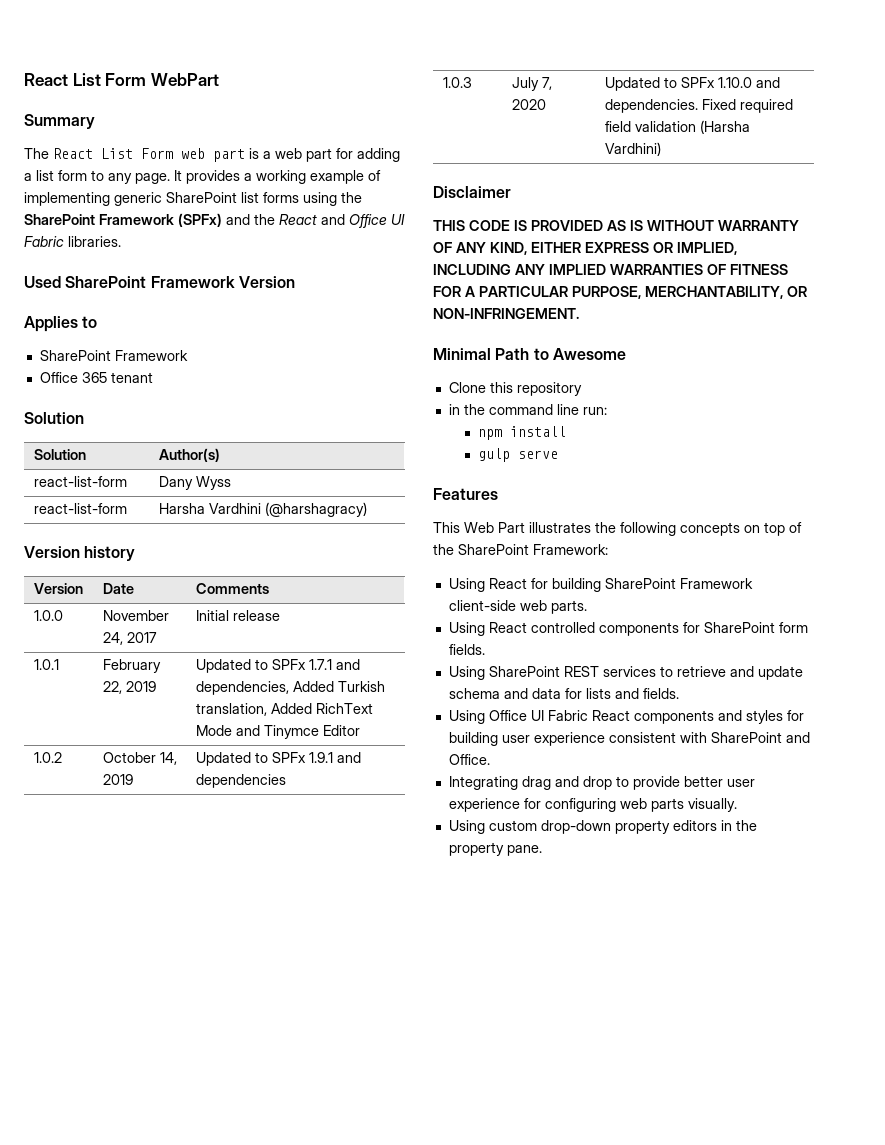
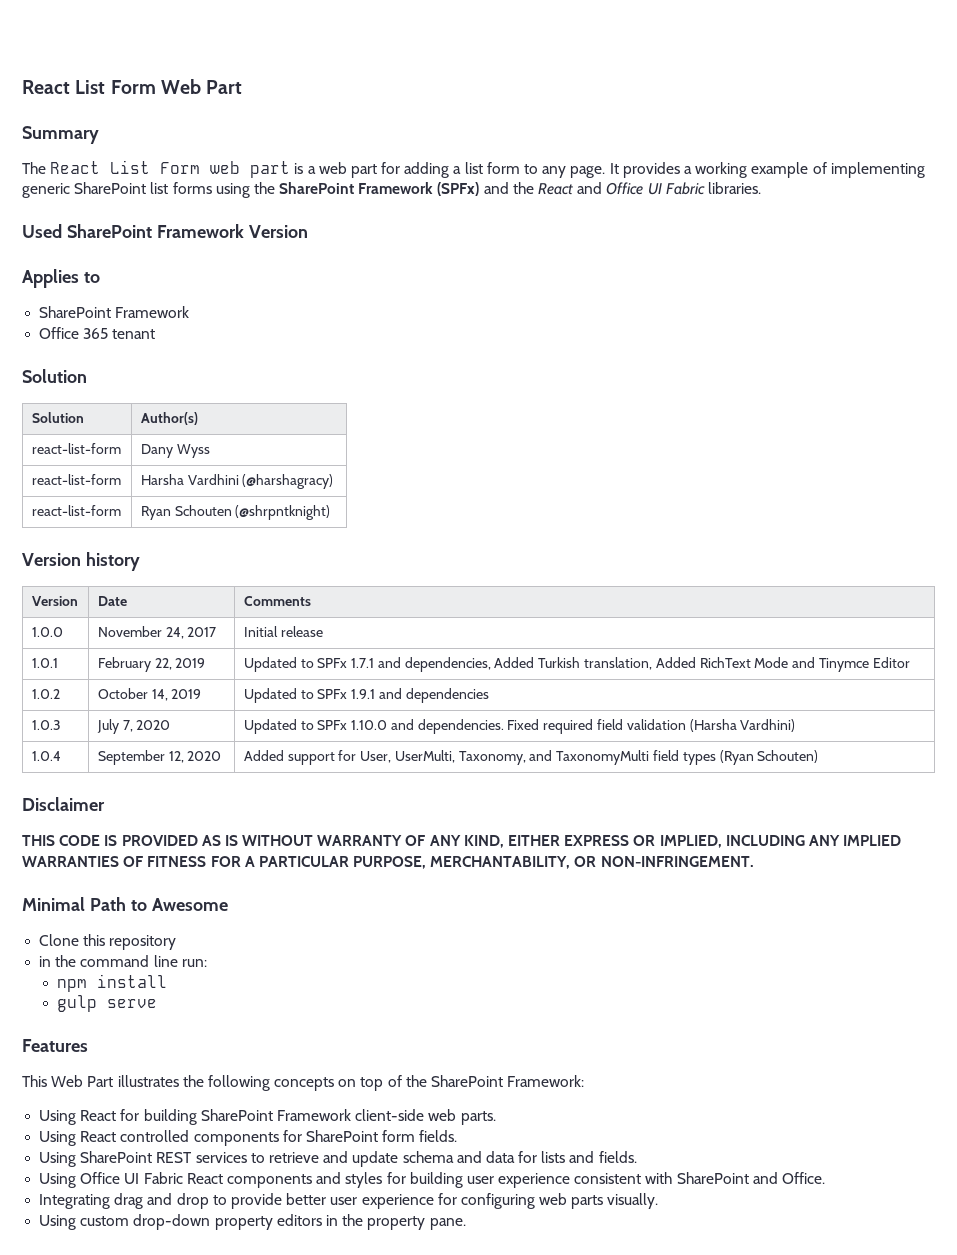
- React List Form WebPart
+ React List Form Web Part
+ react-list-form | Ryan Schouten (@shrpntknight)
+ 1.0.4 | September 12, 2020 | Added support for User, UserMulti, Taxonomy, and TaxonomyMulti field types (Ryan Schouten)

